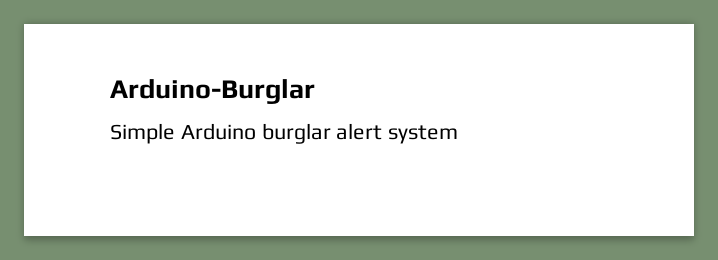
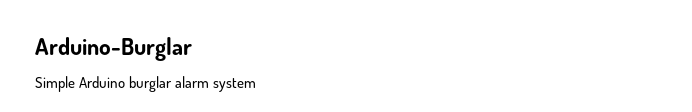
- Simple Arduino burglar alert system
+ Simple Arduino burglar alarm system

